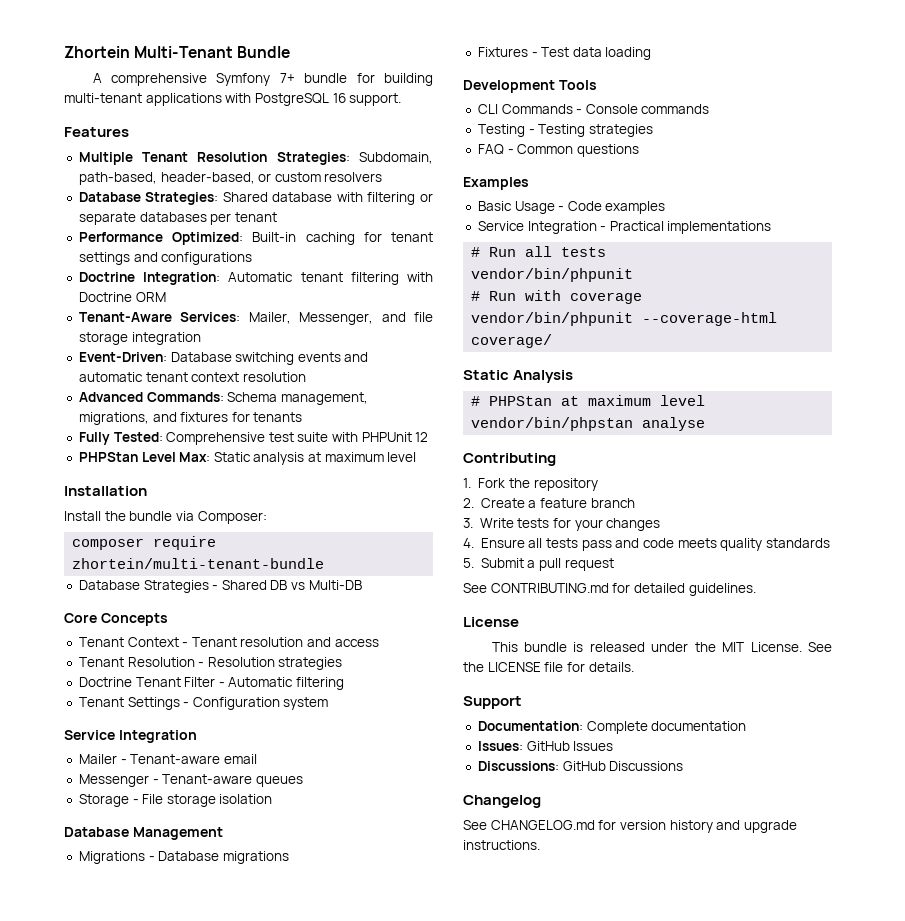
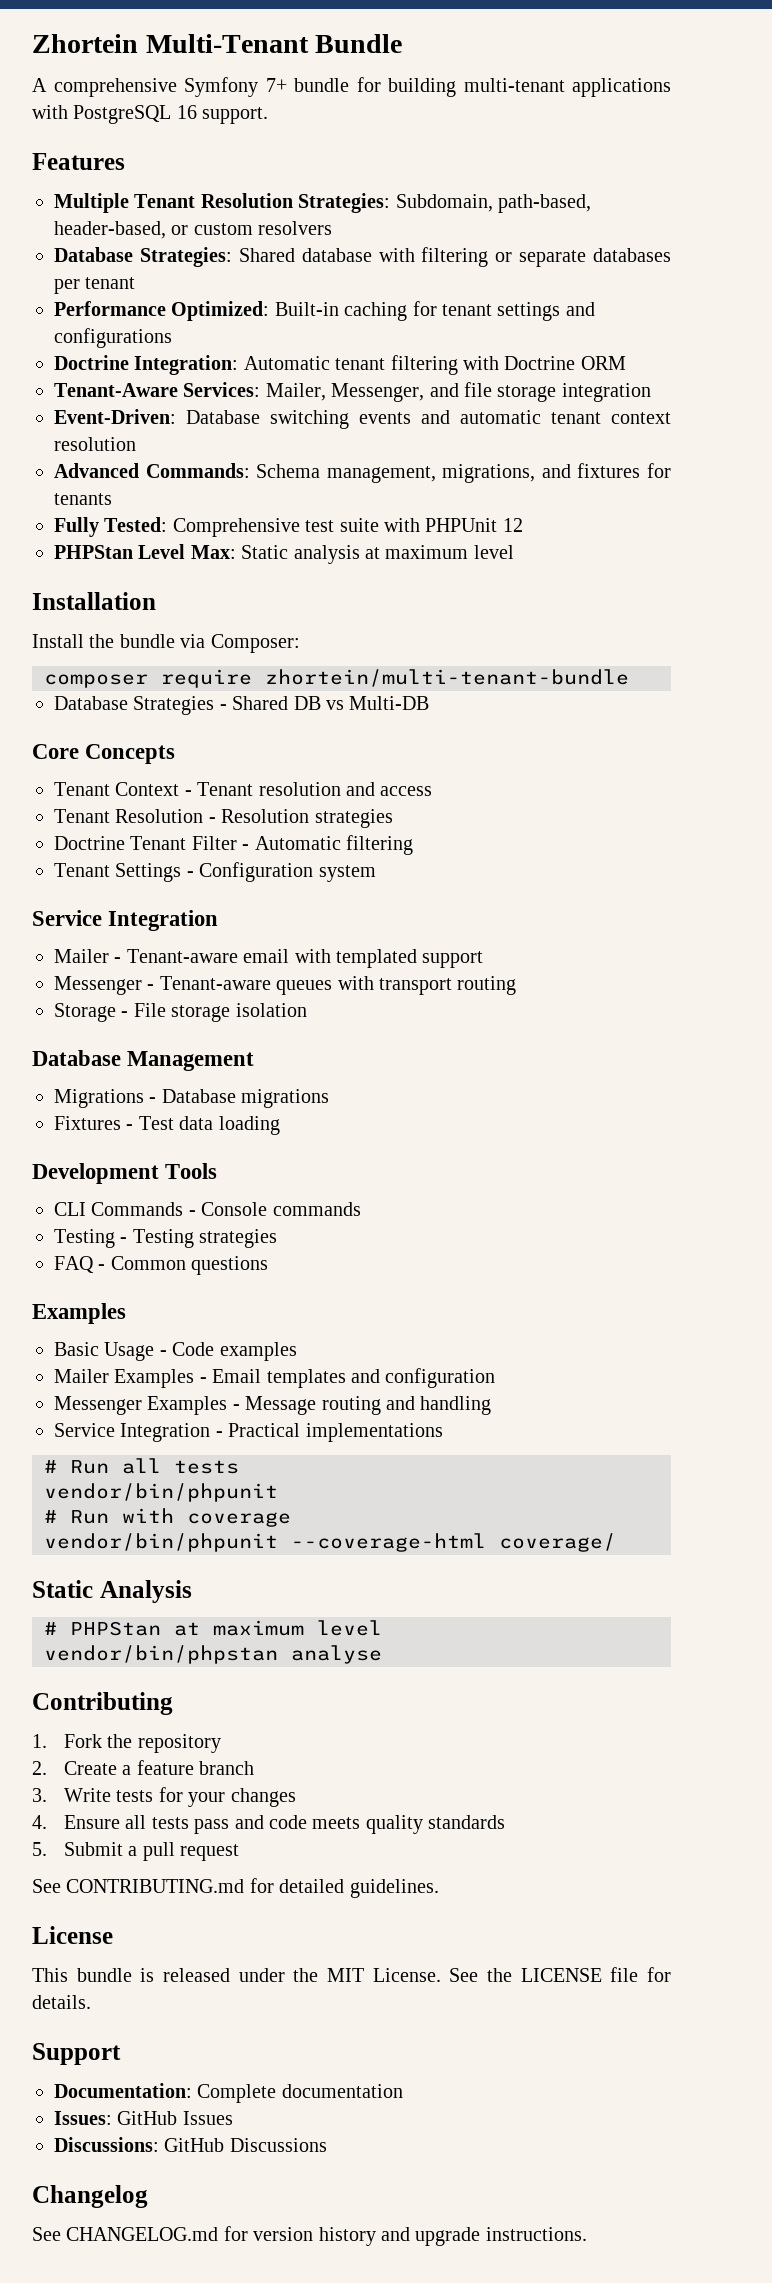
- Mailer - Tenant-aware email
+ Mailer - Tenant-aware email with templated support
- Messenger - Tenant-aware queues
+ Messenger - Tenant-aware queues with transport routing
+ Mailer Examples - Email templates and configuration
+ Messenger Examples - Message routing and handling

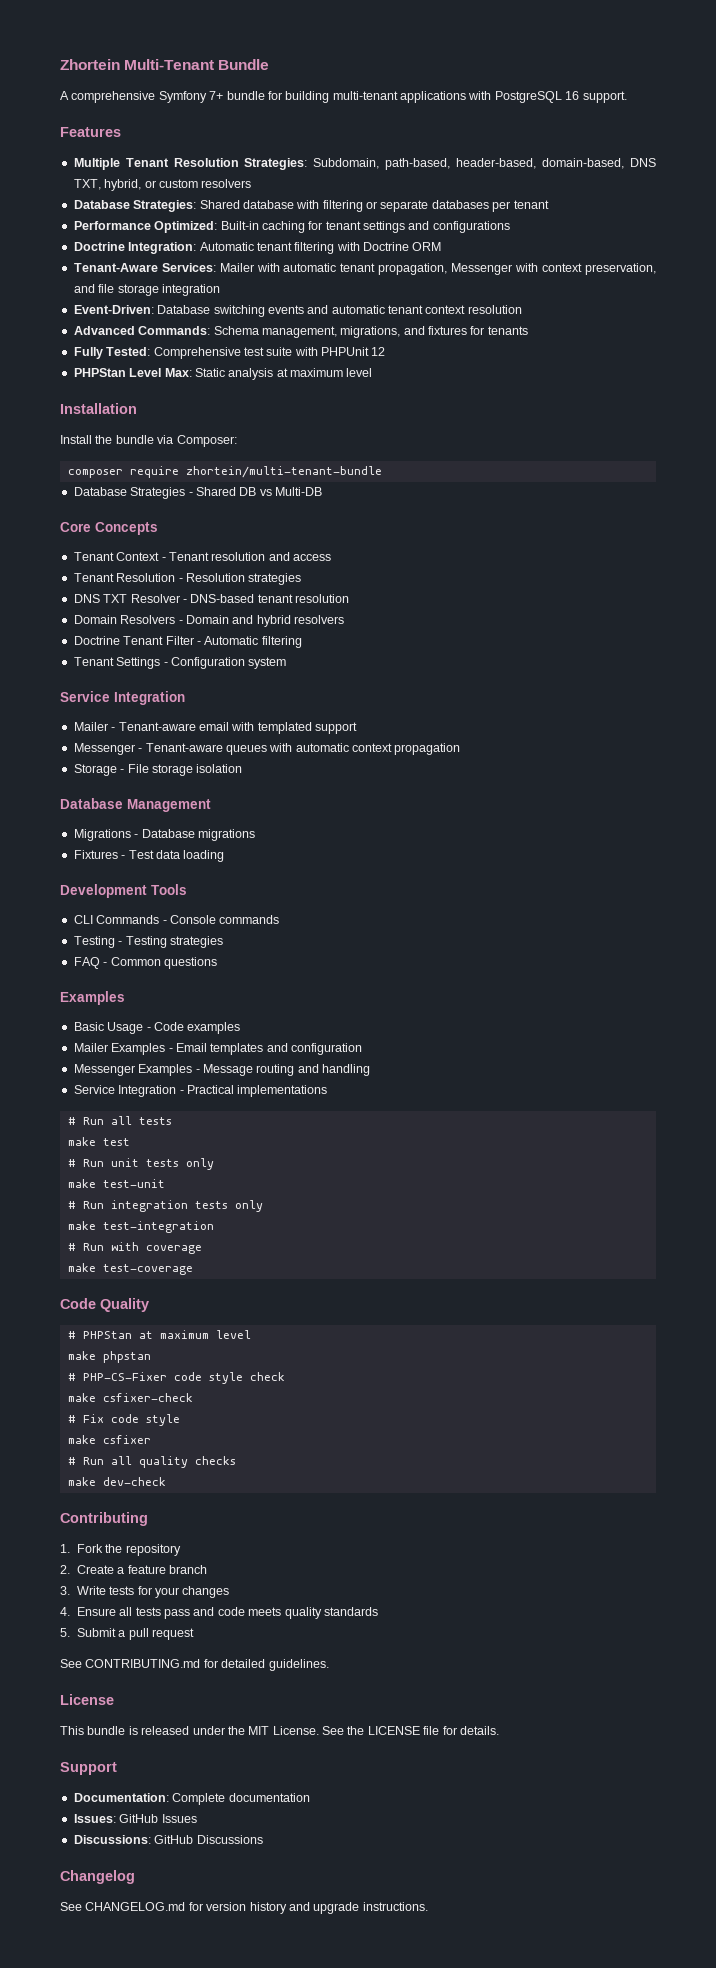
- Multiple Tenant Resolution Strategies: Subdomain, path-based, header-based, or custom resolvers
+ Multiple Tenant Resolution Strategies: Subdomain, path-based, header-based, domain-based, DNS TXT, hybrid, or custom resolvers
- Tenant-Aware Services: Mailer, Messenger, and file storage integration
+ Tenant-Aware Services: Mailer with automatic tenant propagation, Messenger with context preservation, and file storage integration
+ DNS TXT Resolver - DNS-based tenant resolution
+ Domain Resolvers - Domain and hybrid resolvers
- Messenger - Tenant-aware queues with transport routing
+ Messenger - Tenant-aware queues with automatic context propagation
  # Run all tests
- vendor/bin/phpunit
+ make test
+ # Run unit tests only
+ make test-unit
+ # Run integration tests only
+ make test-integration
- vendor/bin/phpunit --coverage-html coverage/
- Static Analysis
+ make test-coverage
+ Code Quality
- vendor/bin/phpstan analyse
+ make phpstan
+ # PHP-CS-Fixer code style check
+ make csfixer-check
+ # Fix code style
+ make csfixer
+ # Run all quality checks
+ make dev-check

